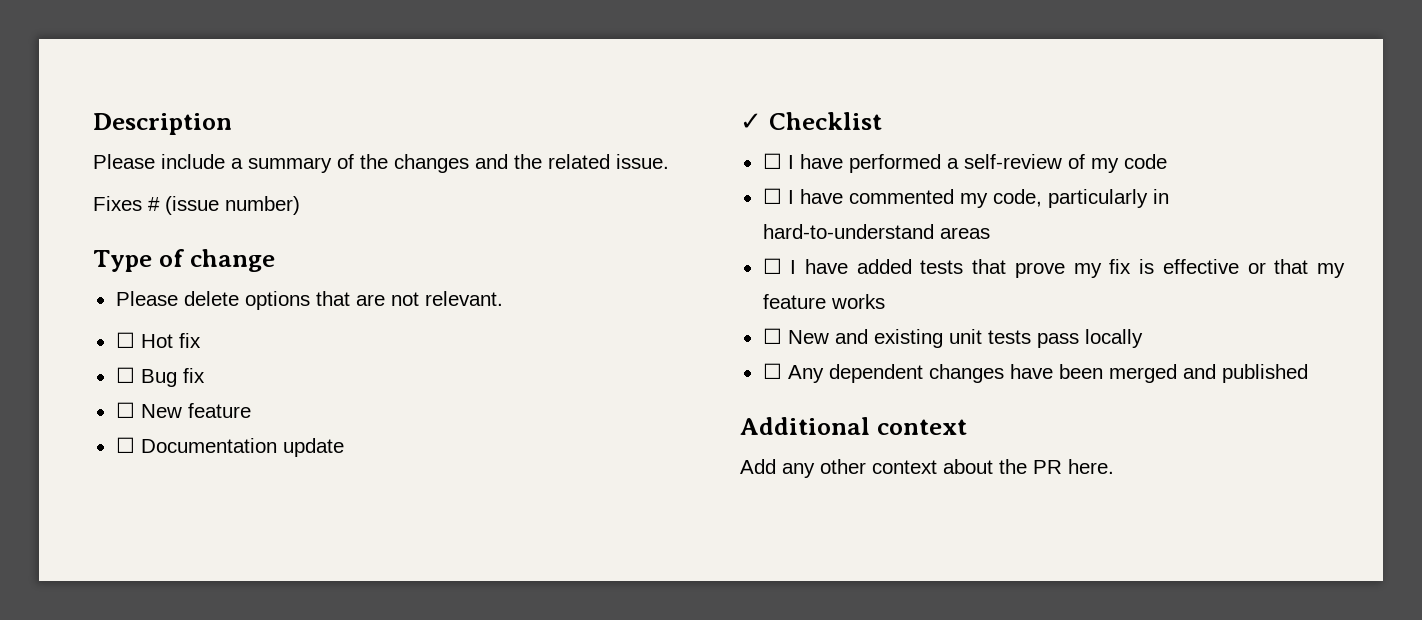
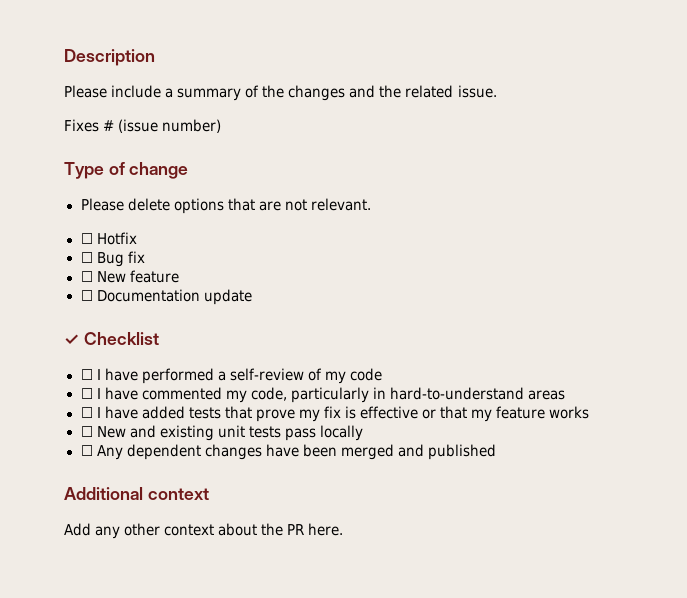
- ☐ Hot fix
+ ☐ Hotfix

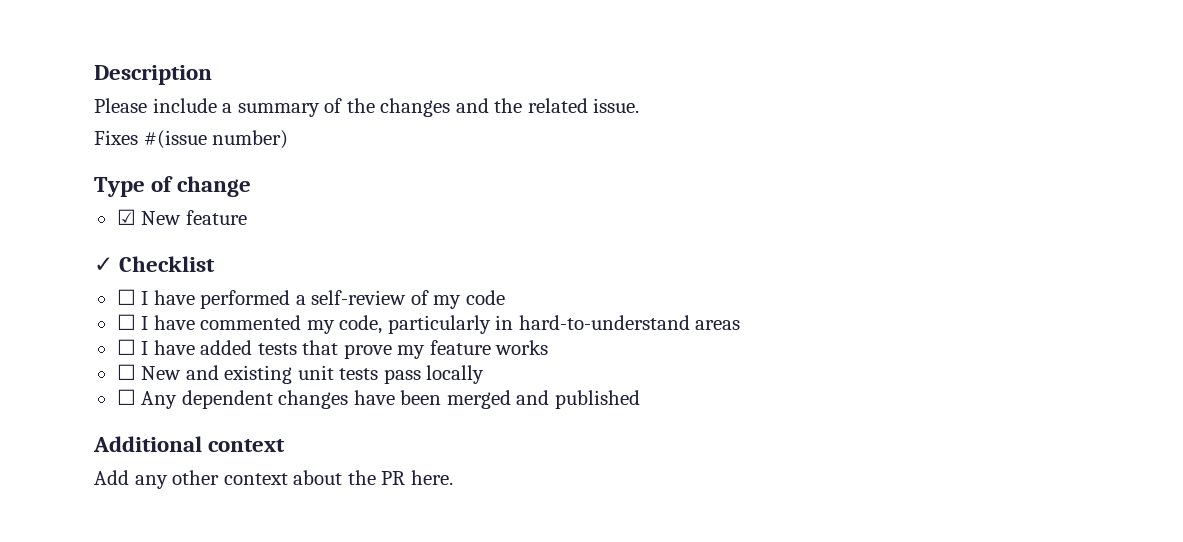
- Fixes # (issue number)
+ Fixes #(issue number)
- Please delete options that are not relevant.
- ☐ Hotfix
- ☐ Bug fix
- ☐ New feature
+ ☑ New feature
- ☐ Documentation update
- ☐ I have added tests that prove my fix is effective or that my feature works
+ ☐ I have added tests that prove my feature works

